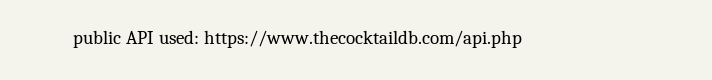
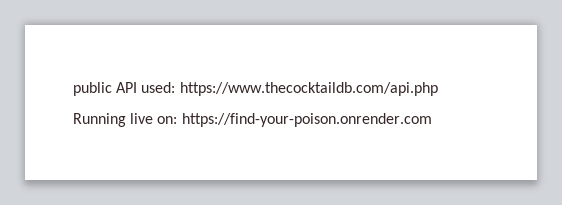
+ Running live on: https://find-your-poison.onrender.com

